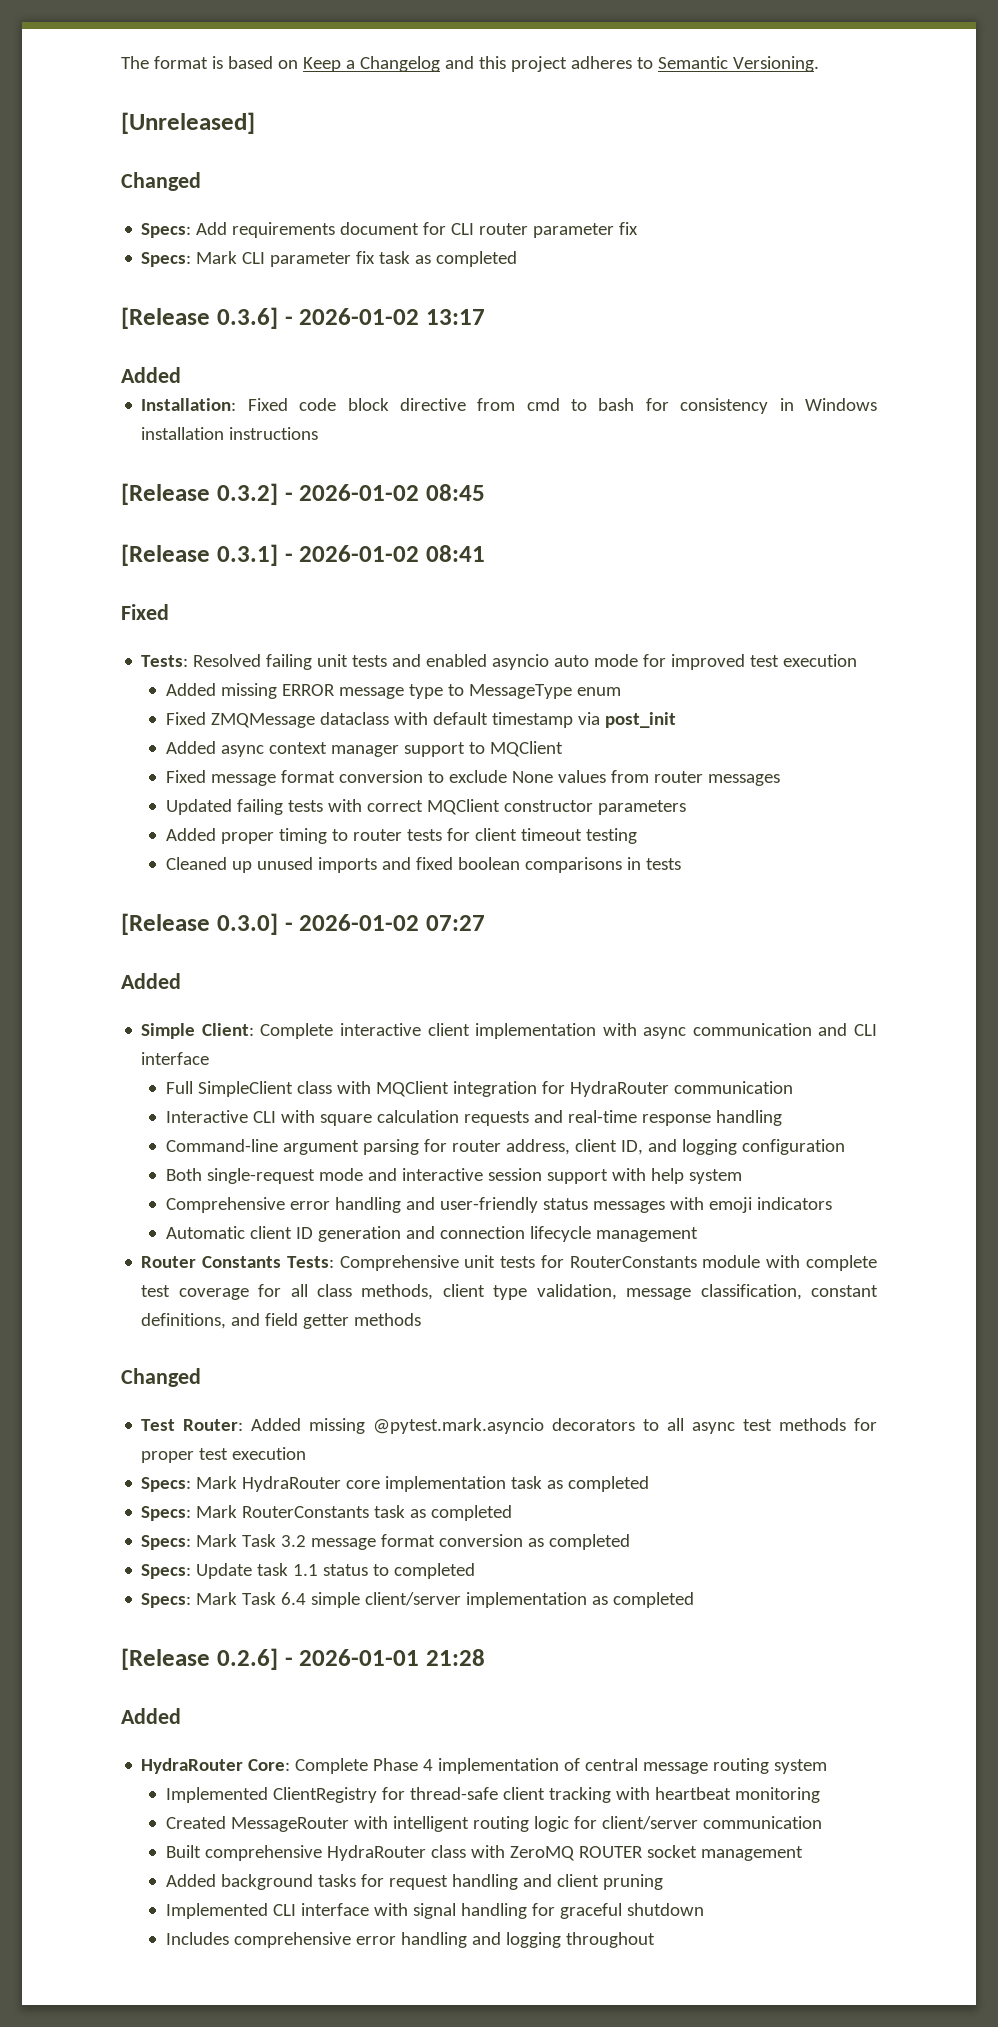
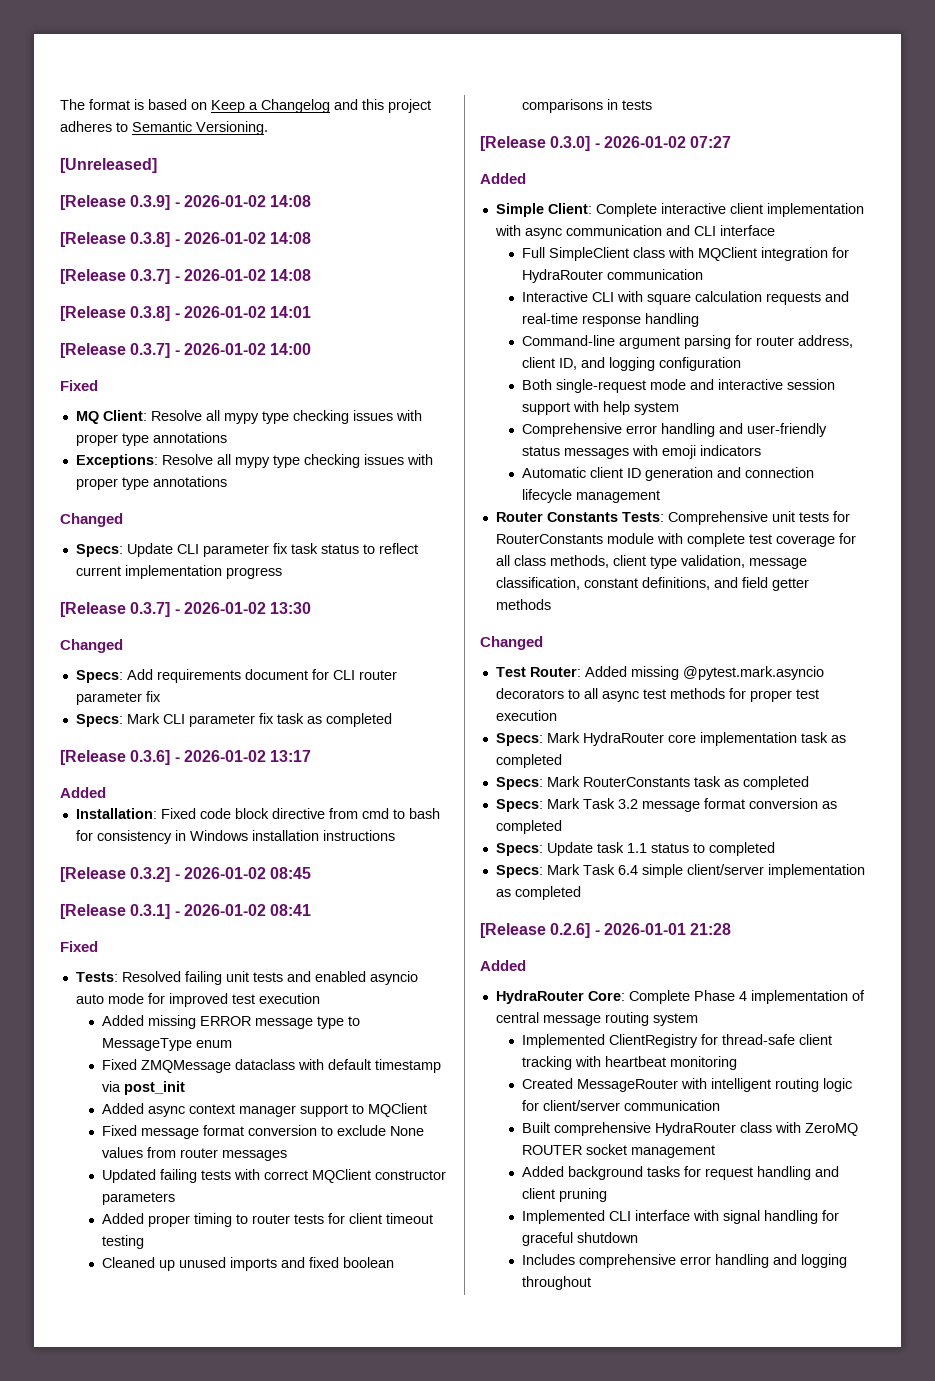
+ [Release 0.3.9] - 2026-01-02 14:08
+ [Release 0.3.8] - 2026-01-02 14:08
+ [Release 0.3.7] - 2026-01-02 14:08
+ [Release 0.3.8] - 2026-01-02 14:01
+ [Release 0.3.7] - 2026-01-02 14:00
+ Fixed
+ MQ Client: Resolve all mypy type checking issues with proper type annotations
+ Exceptions: Resolve all mypy type checking issues with proper type annotations
+ Changed
+ Specs: Update CLI parameter fix task status to reflect current implementation progress
+ [Release 0.3.7] - 2026-01-02 13:30

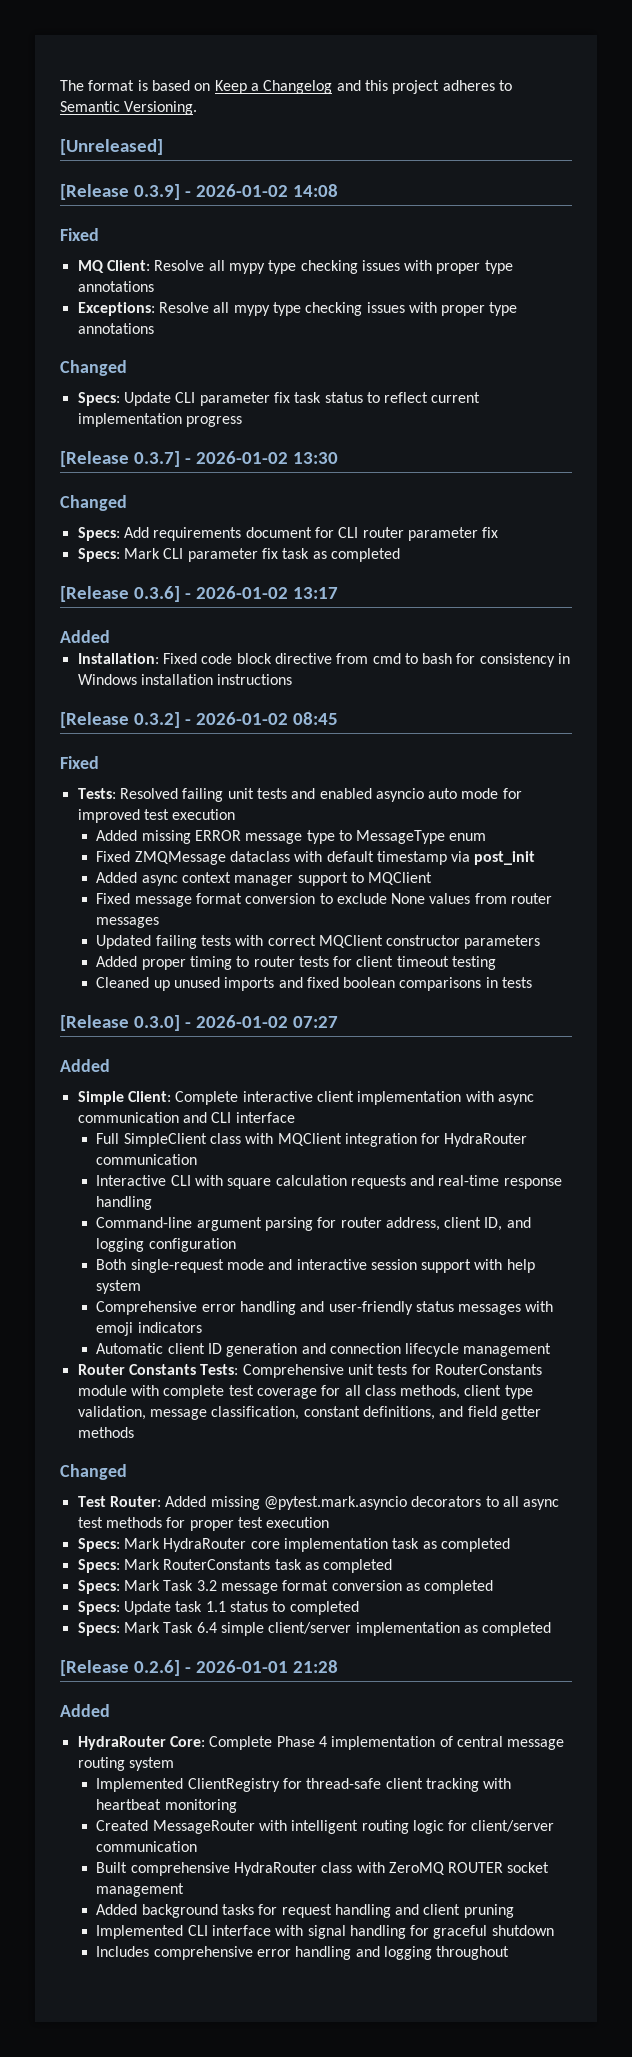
- [Release 0.3.8] - 2026-01-02 14:08
- [Release 0.3.7] - 2026-01-02 14:08
- [Release 0.3.8] - 2026-01-02 14:01
- [Release 0.3.7] - 2026-01-02 14:00
- [Release 0.3.1] - 2026-01-02 08:41

